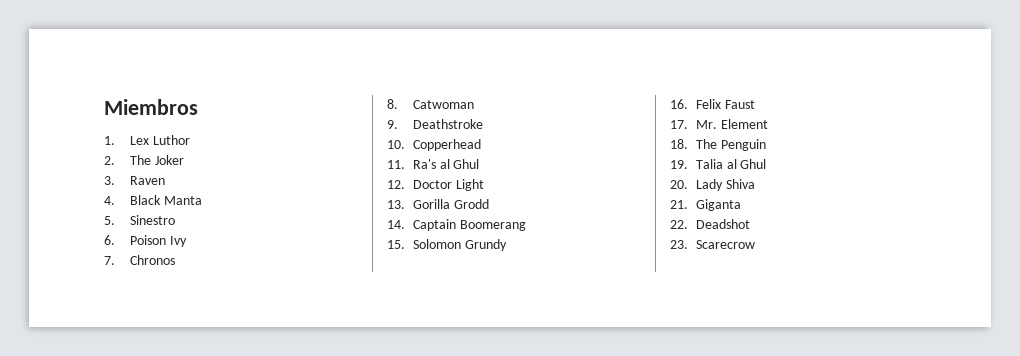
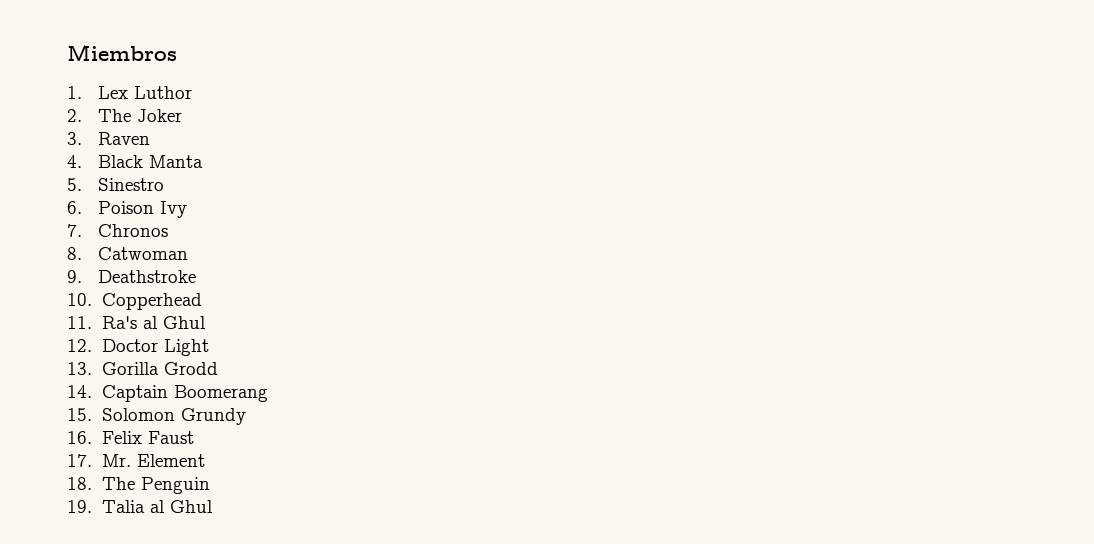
- 20. Lady Shiva
- 21. Giganta
- 22. Deadshot
- 23. Scarecrow

